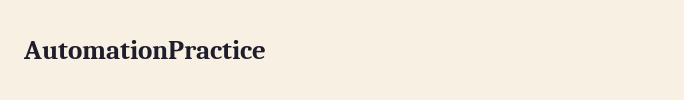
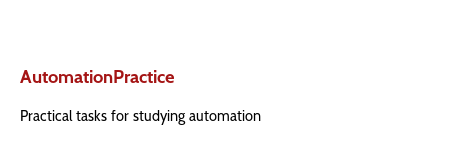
+ Practical tasks for studying automation

